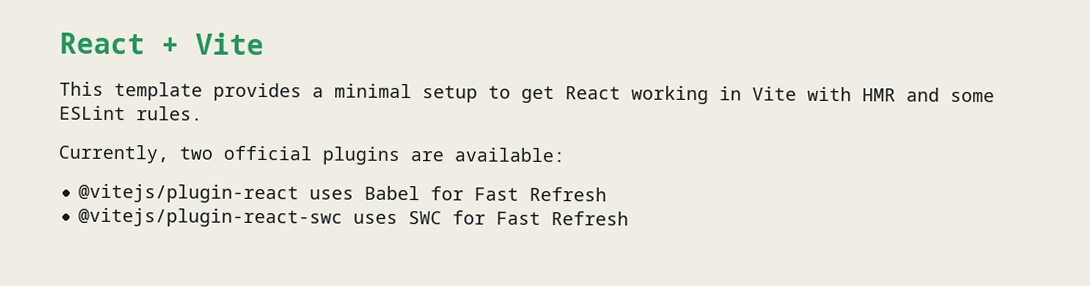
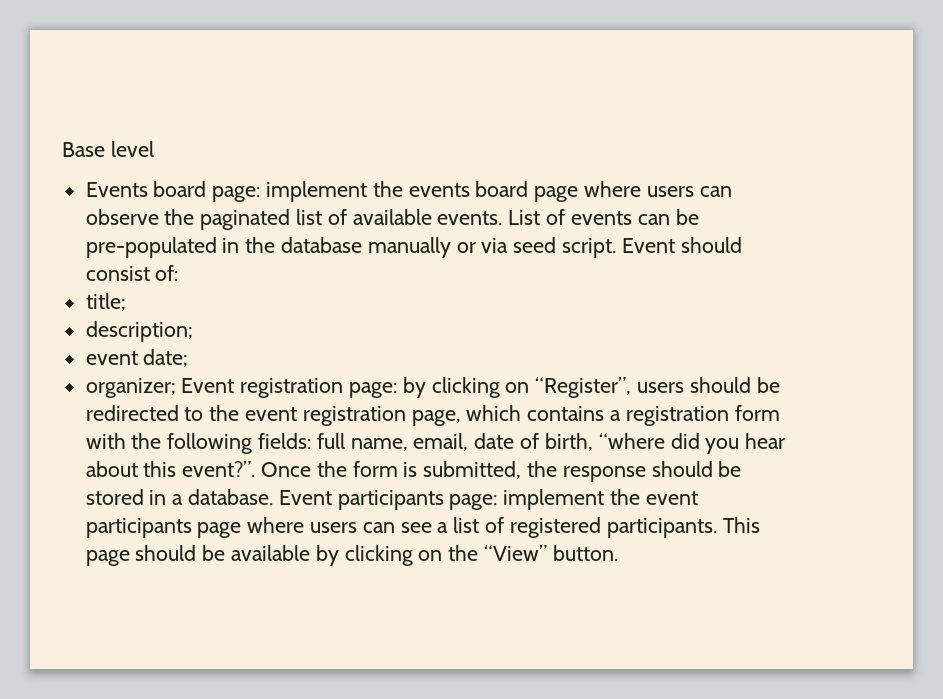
- React + Vite
- This template provides a minimal setup to get React working in Vite with HMR and some ESLint rules.
- Currently, two official plugins are available:
- @vitejs/plugin-react uses Babel for Fast Refresh
- @vitejs/plugin-react-swc uses SWC for Fast Refresh
+ Base level
+ Events board page: implement the events board page where users can observe the paginated list of available events. List of events can be pre-populated in the database manually or via seed script. Event should consist of:
+ title;
+ description;
+ event date;
+ organizer; Event registration page: by clicking on “Register”, users should be redirected to the event registration page, which contains a registration form with the following fields: full name, email, date of birth, “where did you hear about this event?”. Once the form is submitted, the response should be stored in a database. Event participants page: implement the event participants page where users can see a list of registered participants. This page should be available by clicking on the “View” button.

